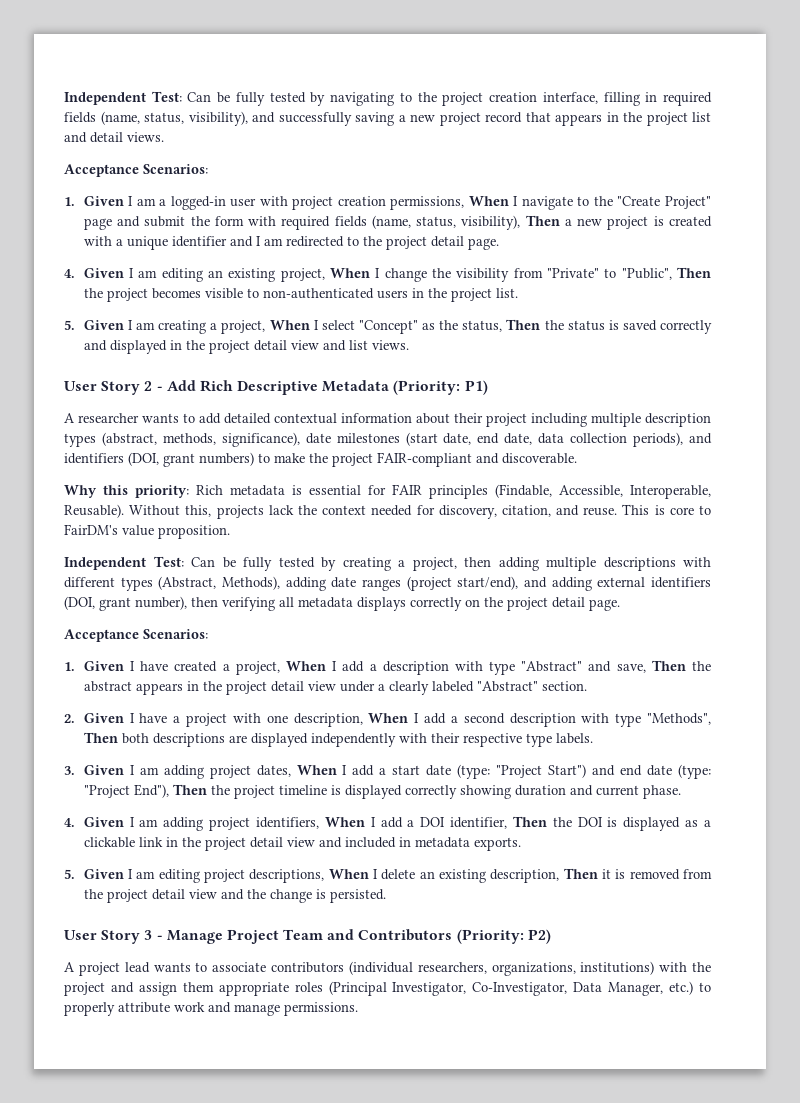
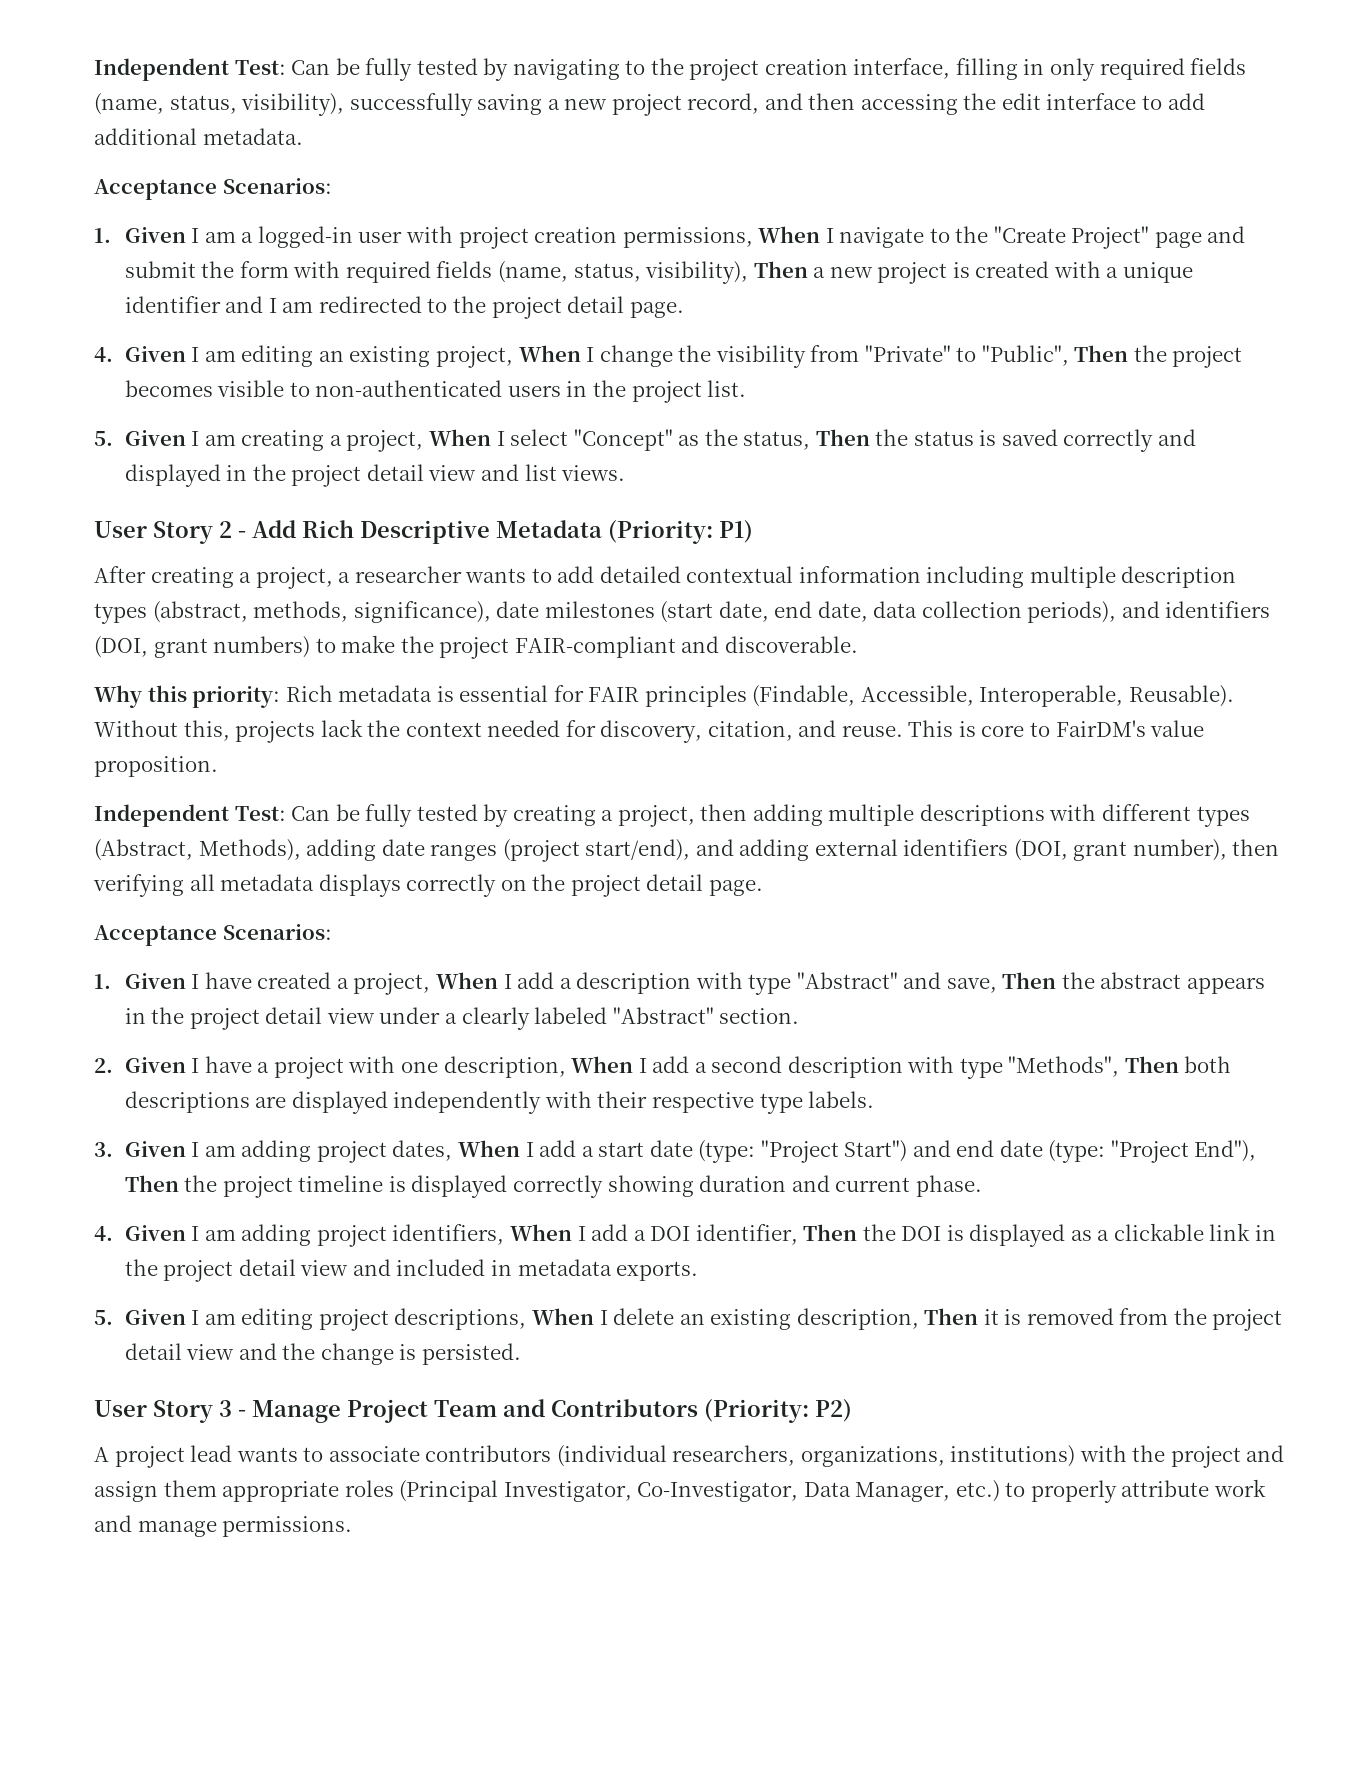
- Independent Test: Can be fully tested by navigating to the project creation interface, filling in required fields (name, status, visibility), and successfully saving a new project record that appears in the project list and detail views.
+ Independent Test: Can be fully tested by navigating to the project creation interface, filling in only required fields (name, status, visibility), successfully saving a new project record, and then accessing the edit interface to add additional metadata.
- A researcher wants to add detailed contextual information about their project including multiple description types (abstract, methods, significance), date milestones (start date, end date, data collection periods), and identifiers (DOI, grant numbers) to make the project FAIR-compliant and discoverable.
+ After creating a project, a researcher wants to add detailed contextual information including multiple description types (abstract, methods, significance), date milestones (start date, end date, data collection periods), and identifiers (DOI, grant numbers) to make the project FAIR-compliant and discoverable.

